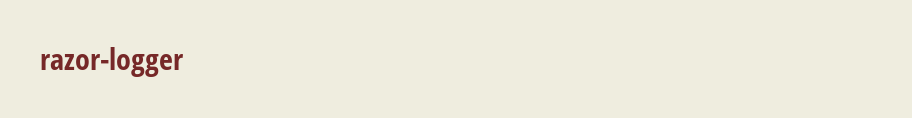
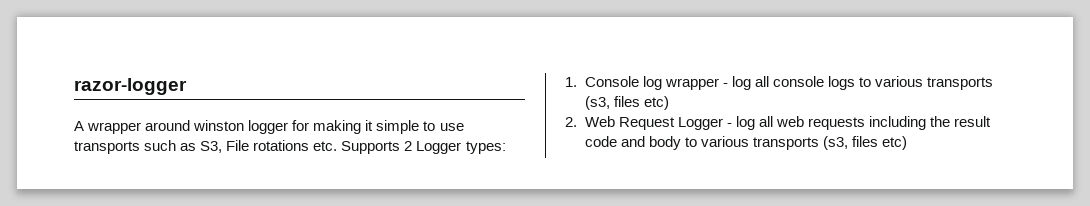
+ A wrapper around winston logger for making it simple to use transports such as S3, File rotations etc. Supports 2 Logger types:
+ 1. Console log wrapper - log all console logs to various transports (s3, files etc)
+ 2. Web Request Logger - log all web requests including the result code and body to various transports (s3, files etc)

